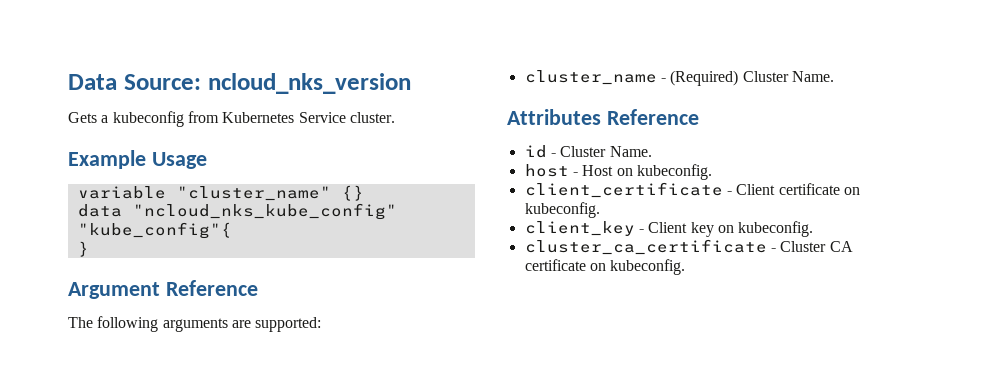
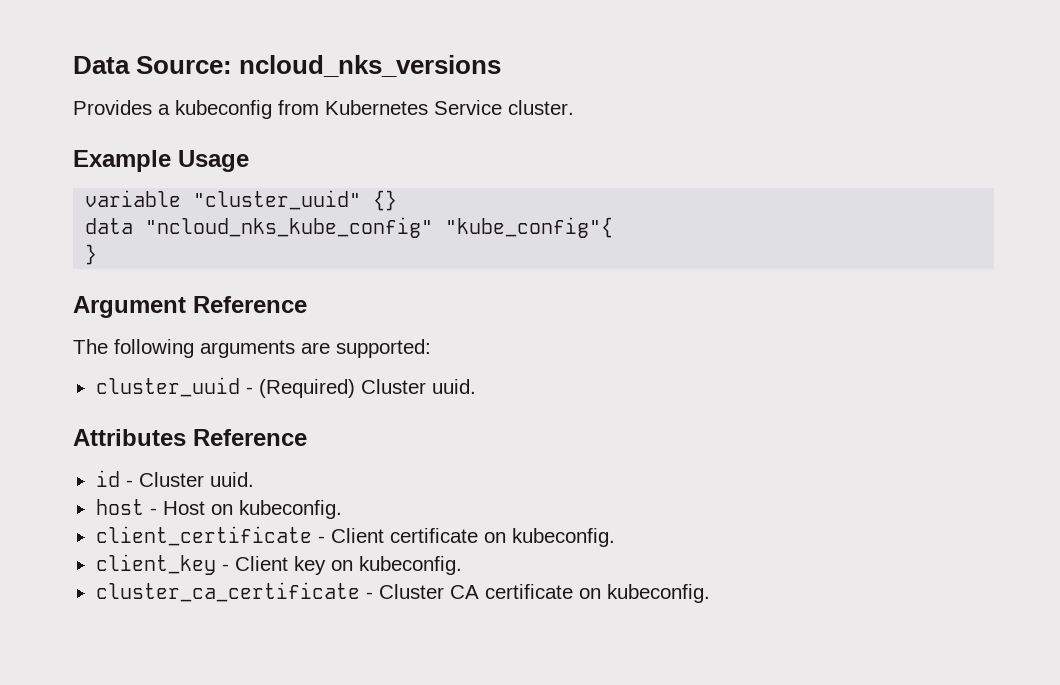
- Data Source: ncloud_nks_version
- Gets a kubeconfig from Kubernetes Service cluster.
+ Data Source: ncloud_nks_versions
+ Provides a kubeconfig from Kubernetes Service cluster.
- variable "cluster_name" {}
+ variable "cluster_uuid" {}
- cluster_name - (Required) Cluster Name.
+ cluster_uuid - (Required) Cluster uuid.
- id - Cluster Name.
+ id - Cluster uuid.

